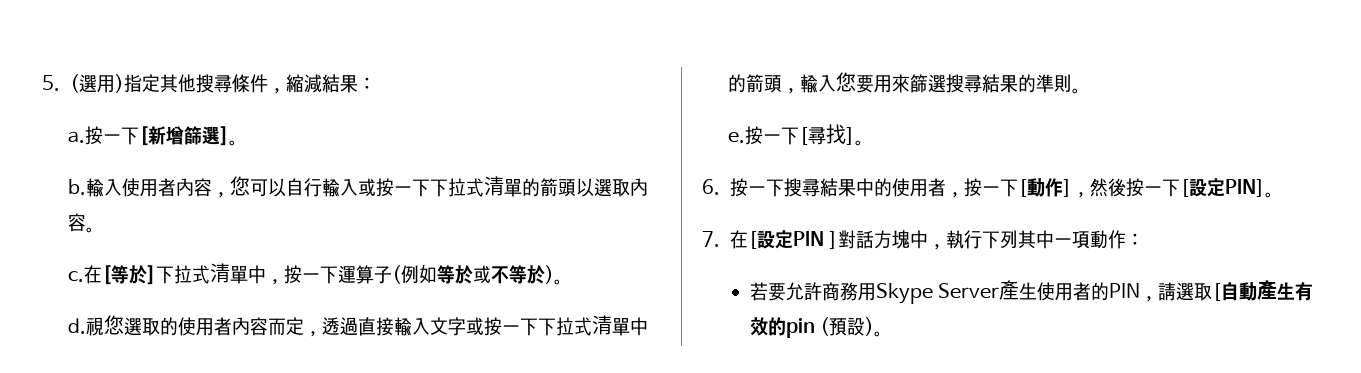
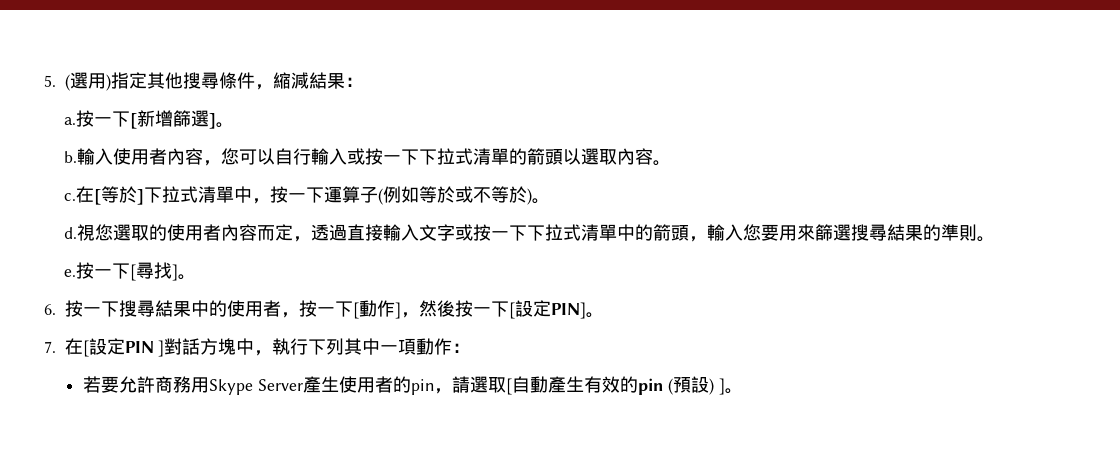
- 若要允許商務用Skype Server產生使用者的PIN，請選取[自動產生有效的pin (預設)。
+ 若要允許商務用Skype Server產生使用者的pin，請選取[自動產生有效的pin (預設) ]。

